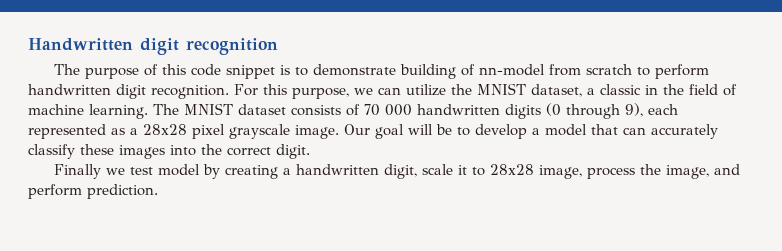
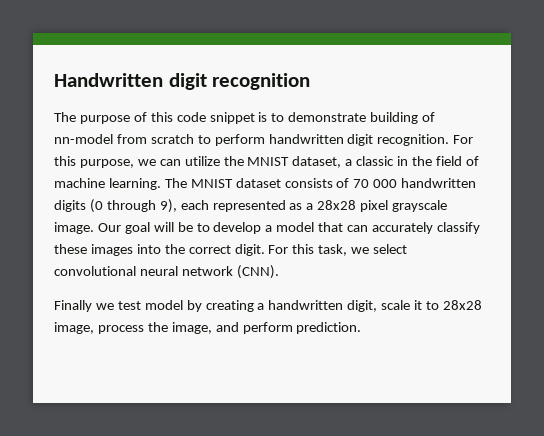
+ For this task, we select convolutional neural network (CNN).

